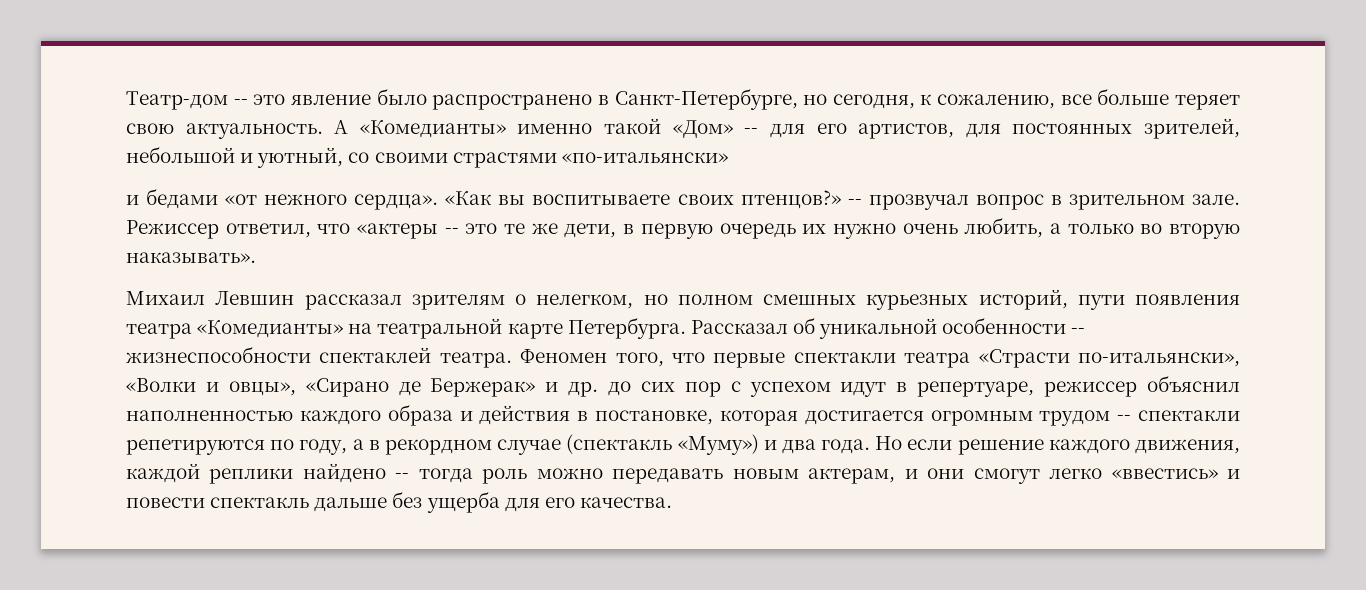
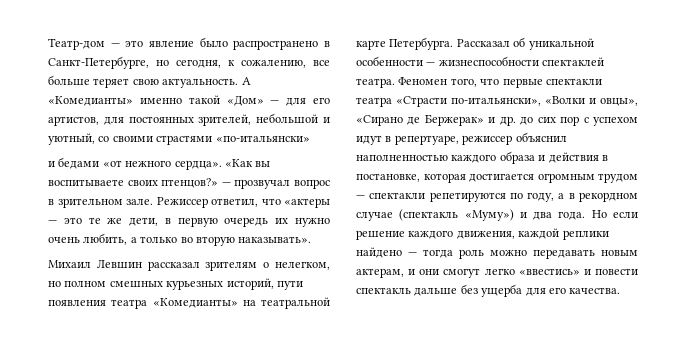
- Театр-дом -- это явление было распространено в Санкт-Петербурге, но сегодня, к сожалению, все больше теряет свою актуальность.
+ Театр-дом — это явление было распространено в Санкт-Петербурге, но сегодня, к сожалению, все больше теряет свою актуальность.
- А «Комедианты» именно такой «Дом» -- для его артистов, для постоянных зрителей, небольшой и уютный, со своими страстями «по-итальянски»
+ А «Комедианты» именно такой «Дом» — для его артистов, для постоянных зрителей, небольшой и уютный, со своими страстями «по-итальянски»
- -- прозвучал вопрос в зрительном зале.
+ — прозвучал вопрос в зрительном зале.
- Режиссер ответил, что «актеры -- это те же дети, в первую очередь их нужно очень любить, а только во вторую наказывать».
+ Режиссер ответил, что «актеры — это те же дети, в первую очередь их нужно очень любить, а только во вторую наказывать».
- Рассказал об уникальной особенности -- жизнеспособности спектаклей театра.
+ Рассказал об уникальной особенности — жизнеспособности спектаклей театра.
- Феномен того, что первые спектакли театра «Страсти по-итальянски», «Волки и овцы», «Сирано де Бержерак» и др. до сих пор с успехом идут в репертуаре, режиссер объяснил наполненностью каждого образа и действия в постановке, которая достигается огромным трудом -- спектакли репетируются по году, а в рекордном случае (спектакль «Муму») и два года.
+ Феномен того, что первые спектакли театра «Страсти по-итальянски», «Волки и овцы», «Сирано де Бержерак» и др. до сих пор с успехом идут в репертуаре, режиссер объяснил наполненностью каждого образа и действия в постановке, которая достигается огромным трудом — спектакли репетируются по году, а в рекордном случае (спектакль «Муму») и два года.
- Но если решение каждого движения, каждой реплики найдено -- тогда роль можно передавать новым актерам, и они смогут легко «ввестись» и повести спектакль дальше без ущерба для его качества.
+ Но если решение каждого движения, каждой реплики найдено — тогда роль можно передавать новым актерам, и они смогут легко «ввестись» и повести спектакль дальше без ущерба для его качества.

